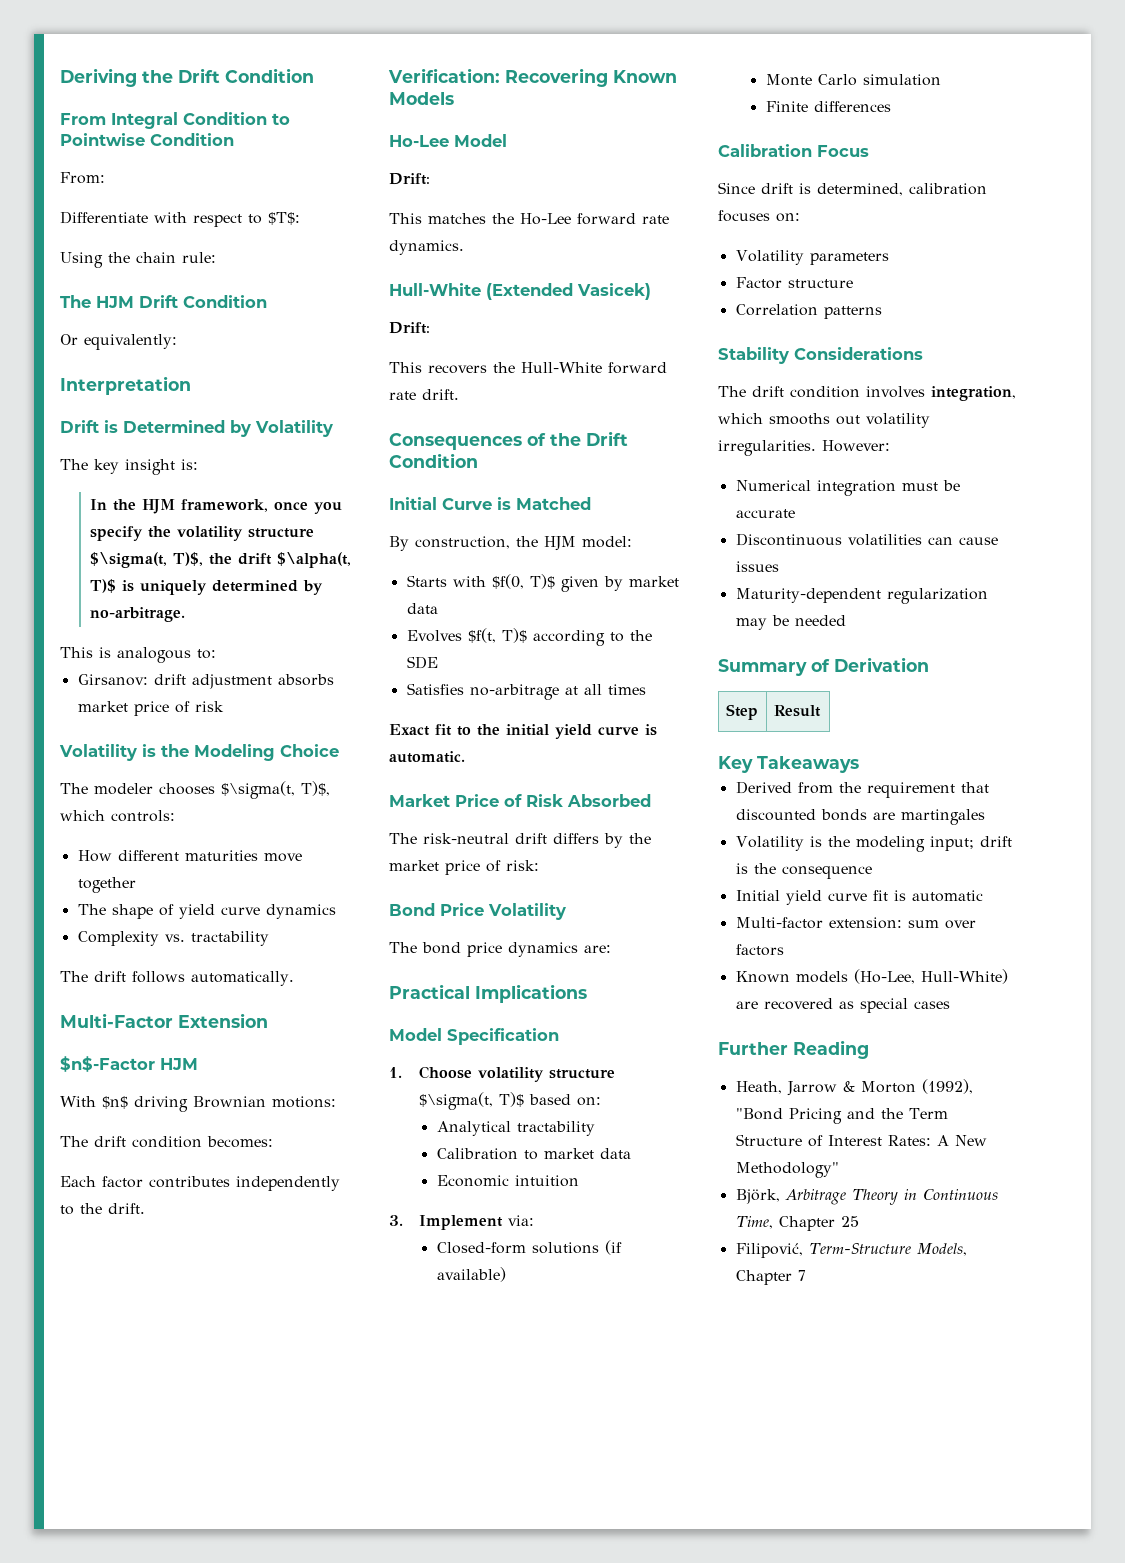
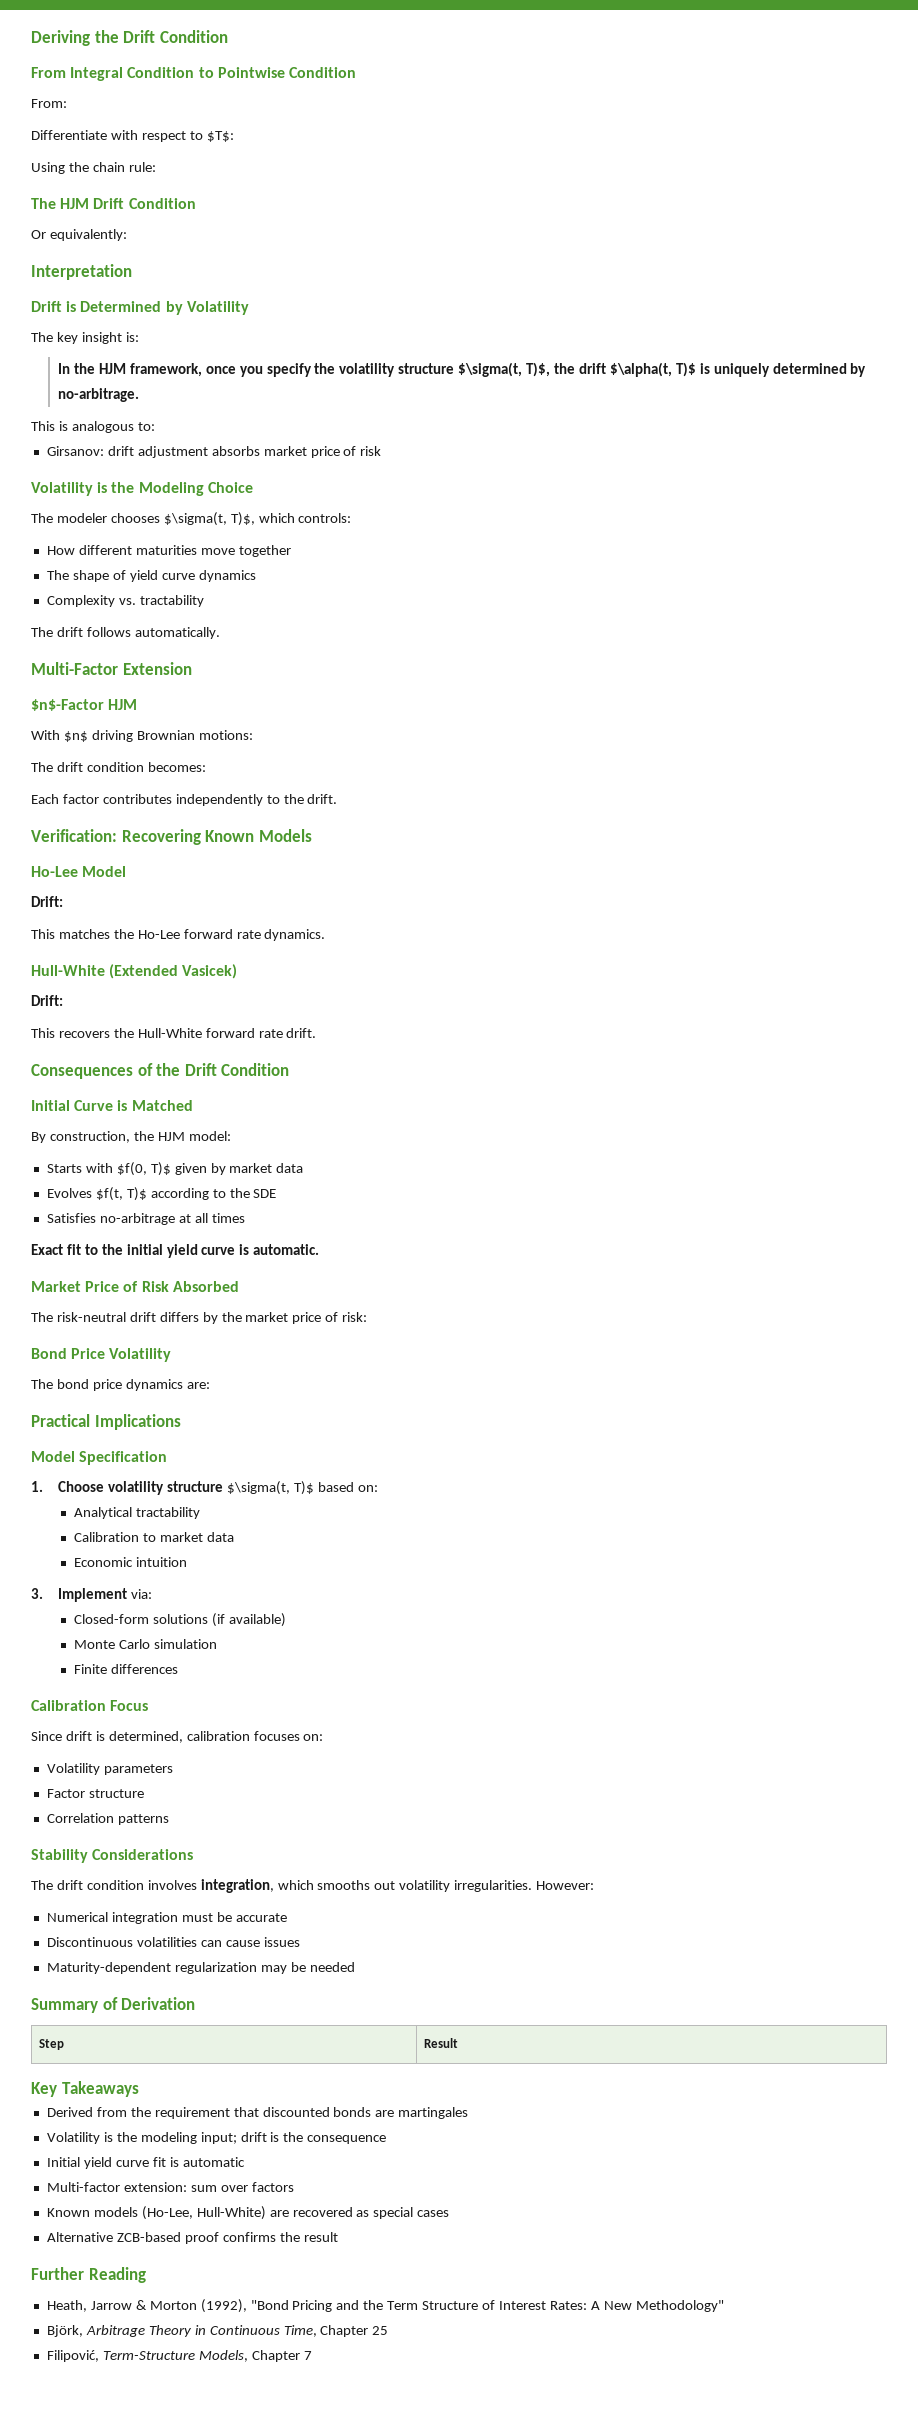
+ Alternative ZCB-based proof confirms the result

